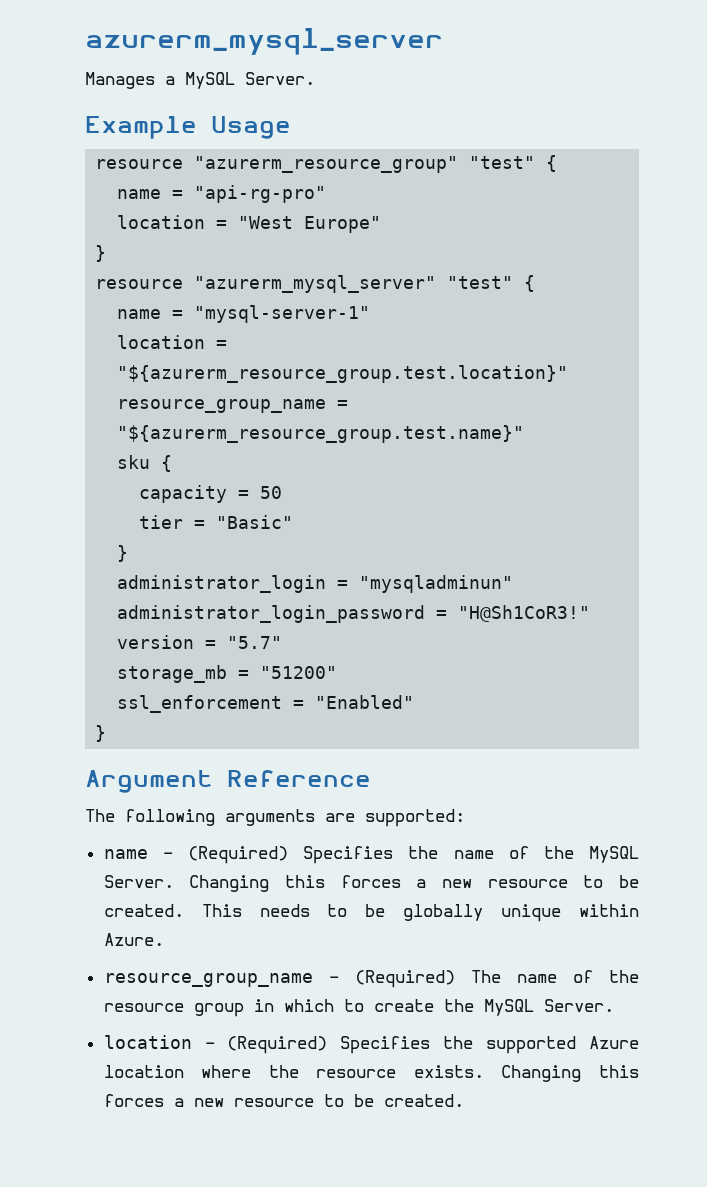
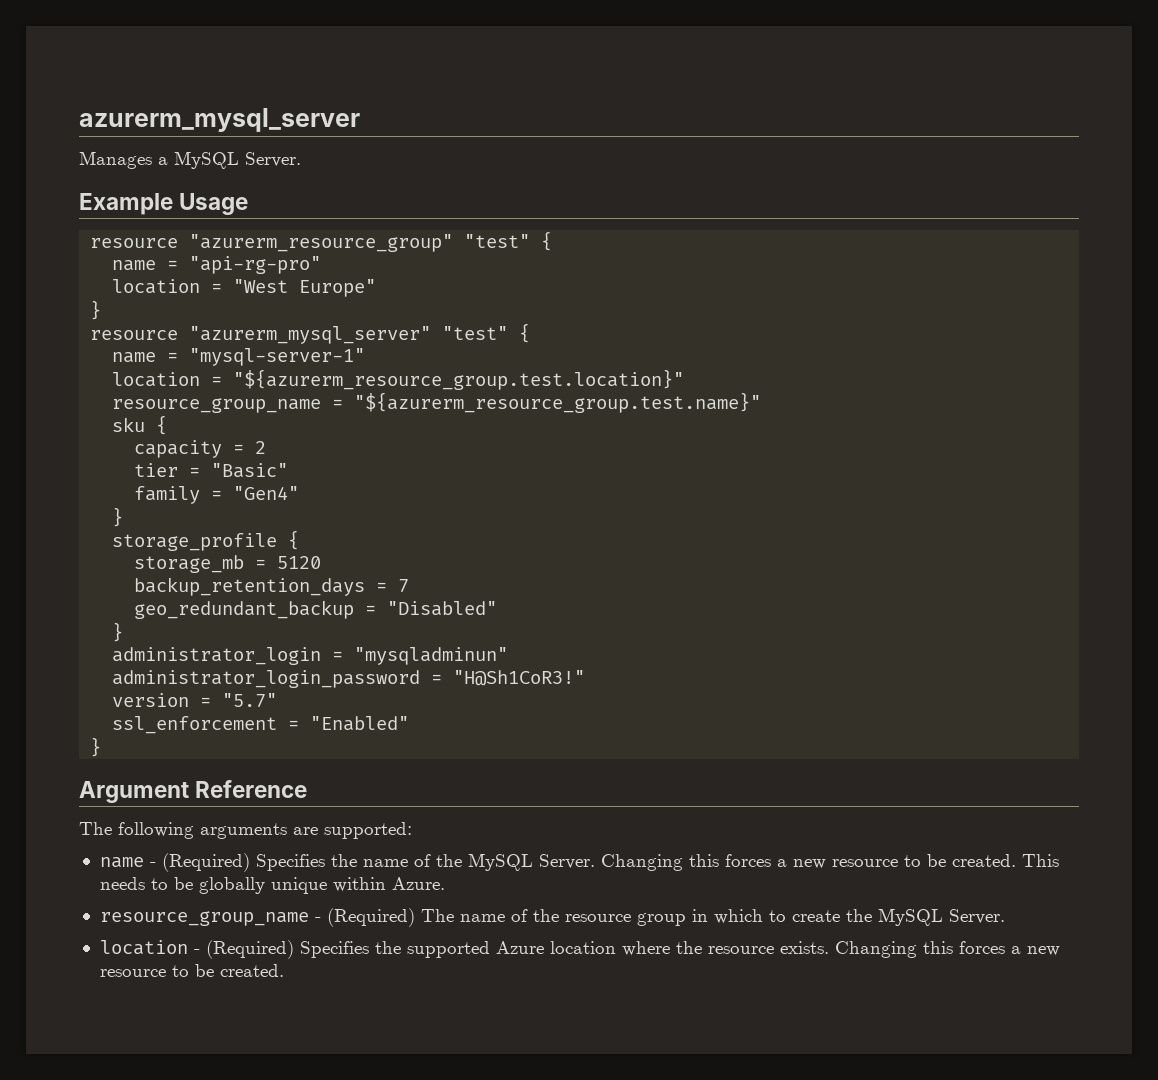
- capacity = 50
+ capacity = 2
+ family = "Gen4"
+ }
+ storage_profile {
+ storage_mb = 5120
+ backup_retention_days = 7
+ geo_redundant_backup = "Disabled"
- storage_mb = "51200"

